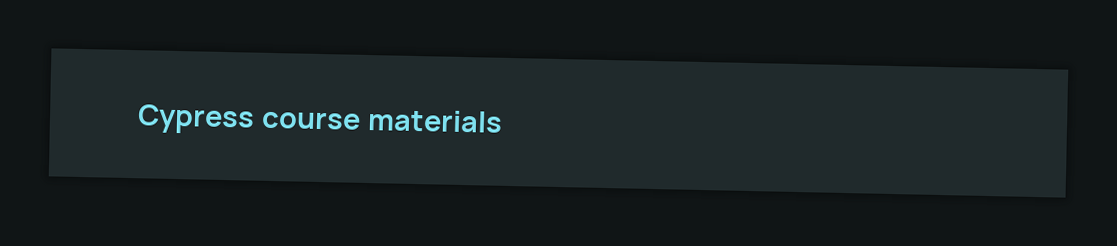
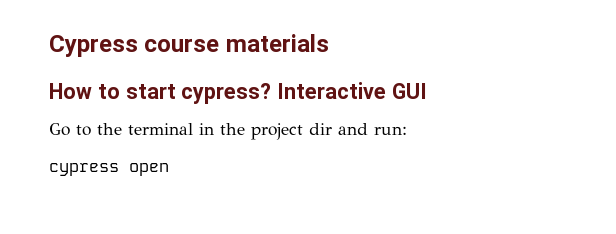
+ How to start cypress? Interactive GUI
+ Go to the terminal in the project dir and run:
+ cypress open

